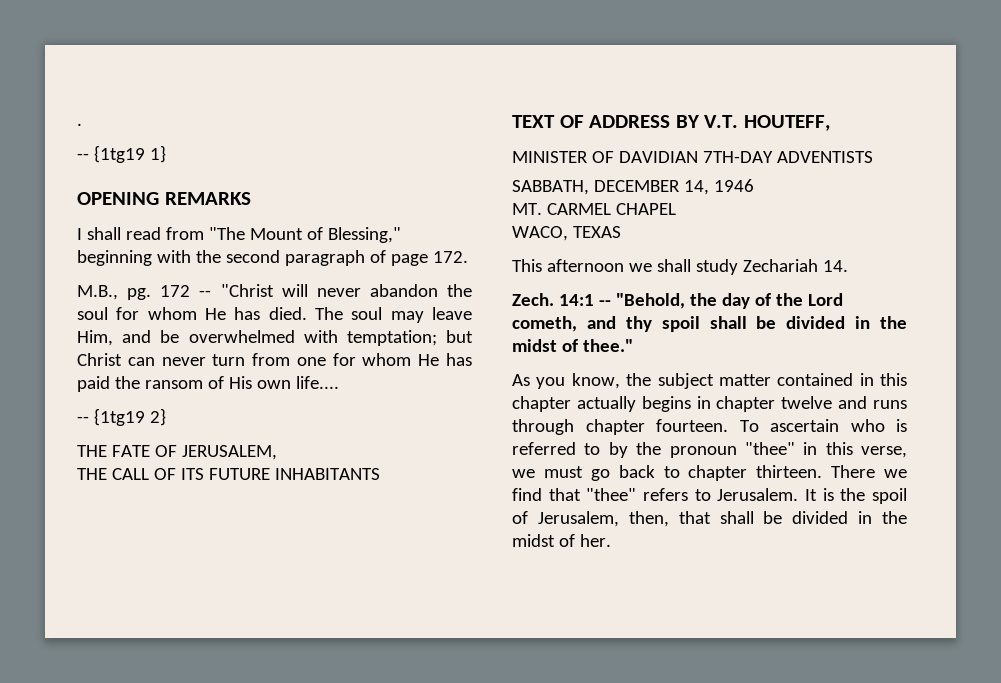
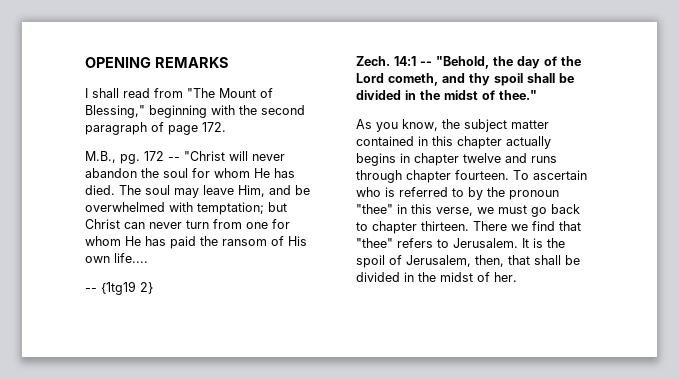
- .
- -- {1tg19 1}
- THE FATE OF JERUSALEM,
- THE CALL OF ITS FUTURE INHABITANTS
- TEXT OF ADDRESS BY V.T. HOUTEFF,
- MINISTER OF DAVIDIAN 7TH-DAY ADVENTISTS
- SABBATH, DECEMBER 14, 1946
- MT. CARMEL CHAPEL
- WACO, TEXAS
- This afternoon we shall study Zechariah 14.

